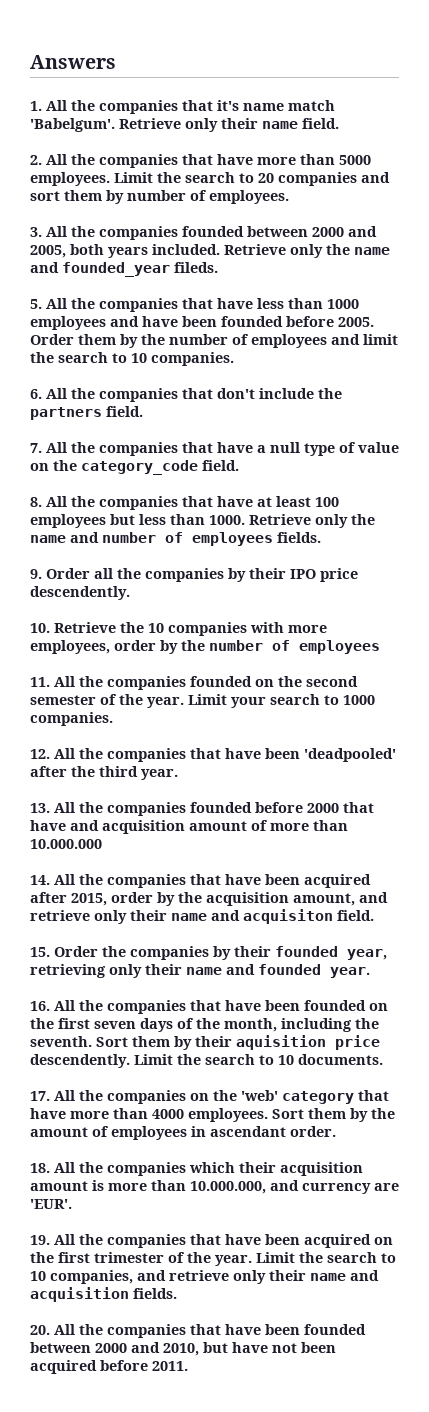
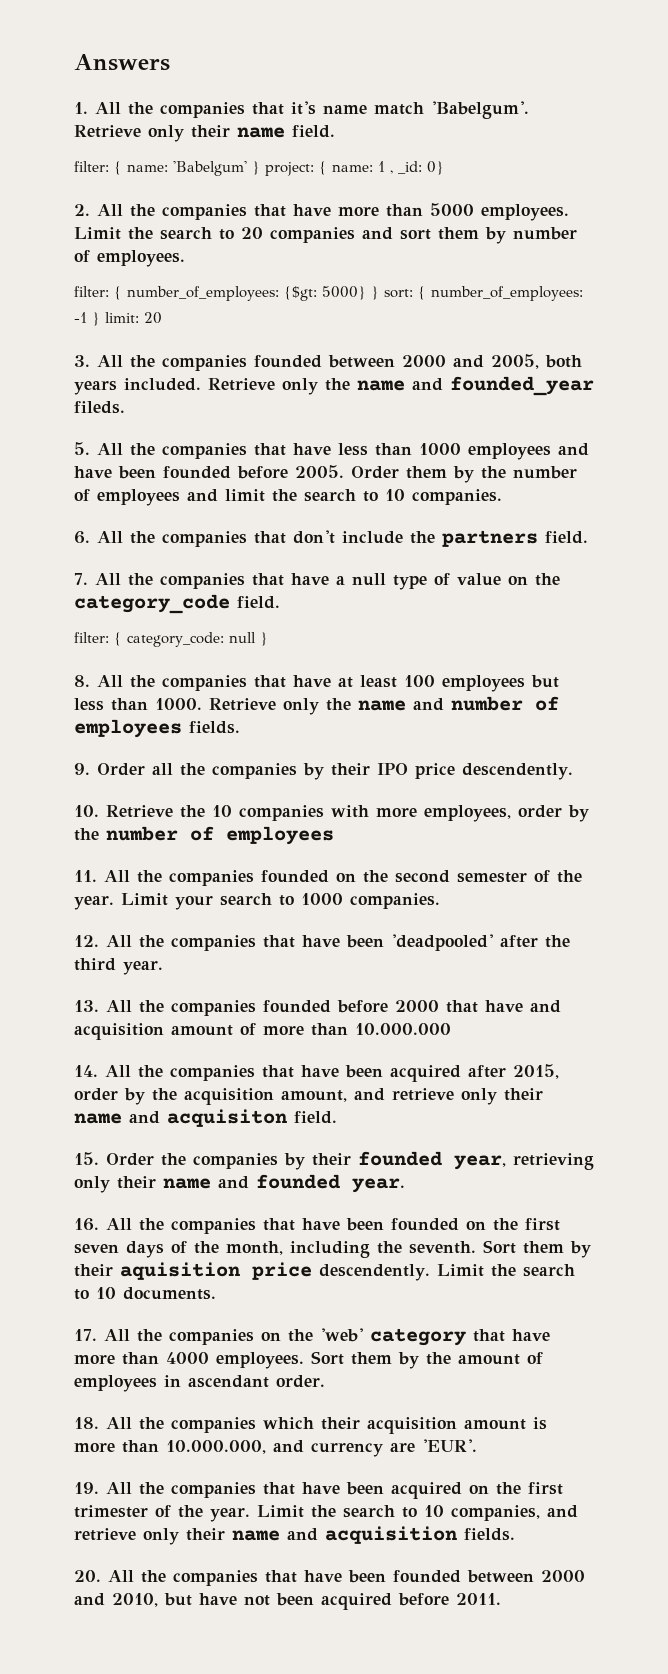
+ filter: { name: 'Babelgum' } project: { name: 1 , _id: 0}
+ filter: { number_of_employees: {$gt: 5000} } sort: { number_of_employees: -1 } limit: 20
+ filter: { category_code: null }

